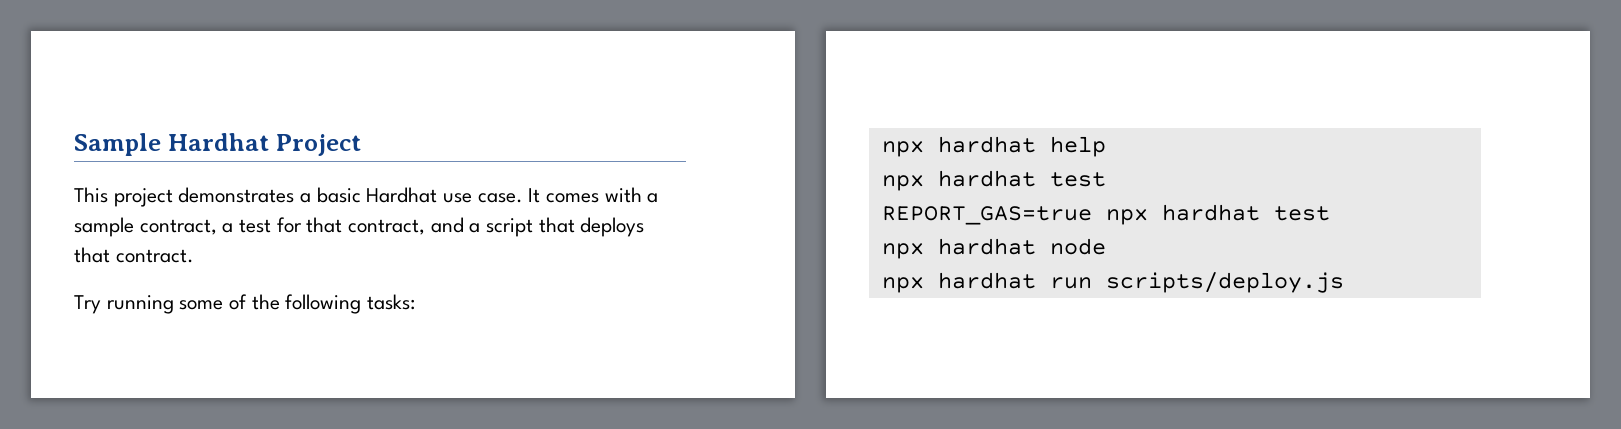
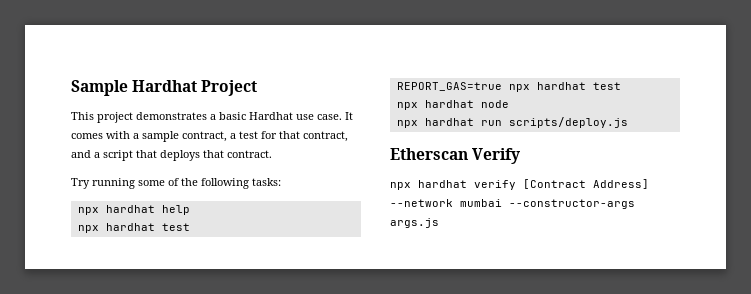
+ Etherscan Verify
+ npx hardhat verify [Contract Address] --network mumbai --constructor-args args.js

